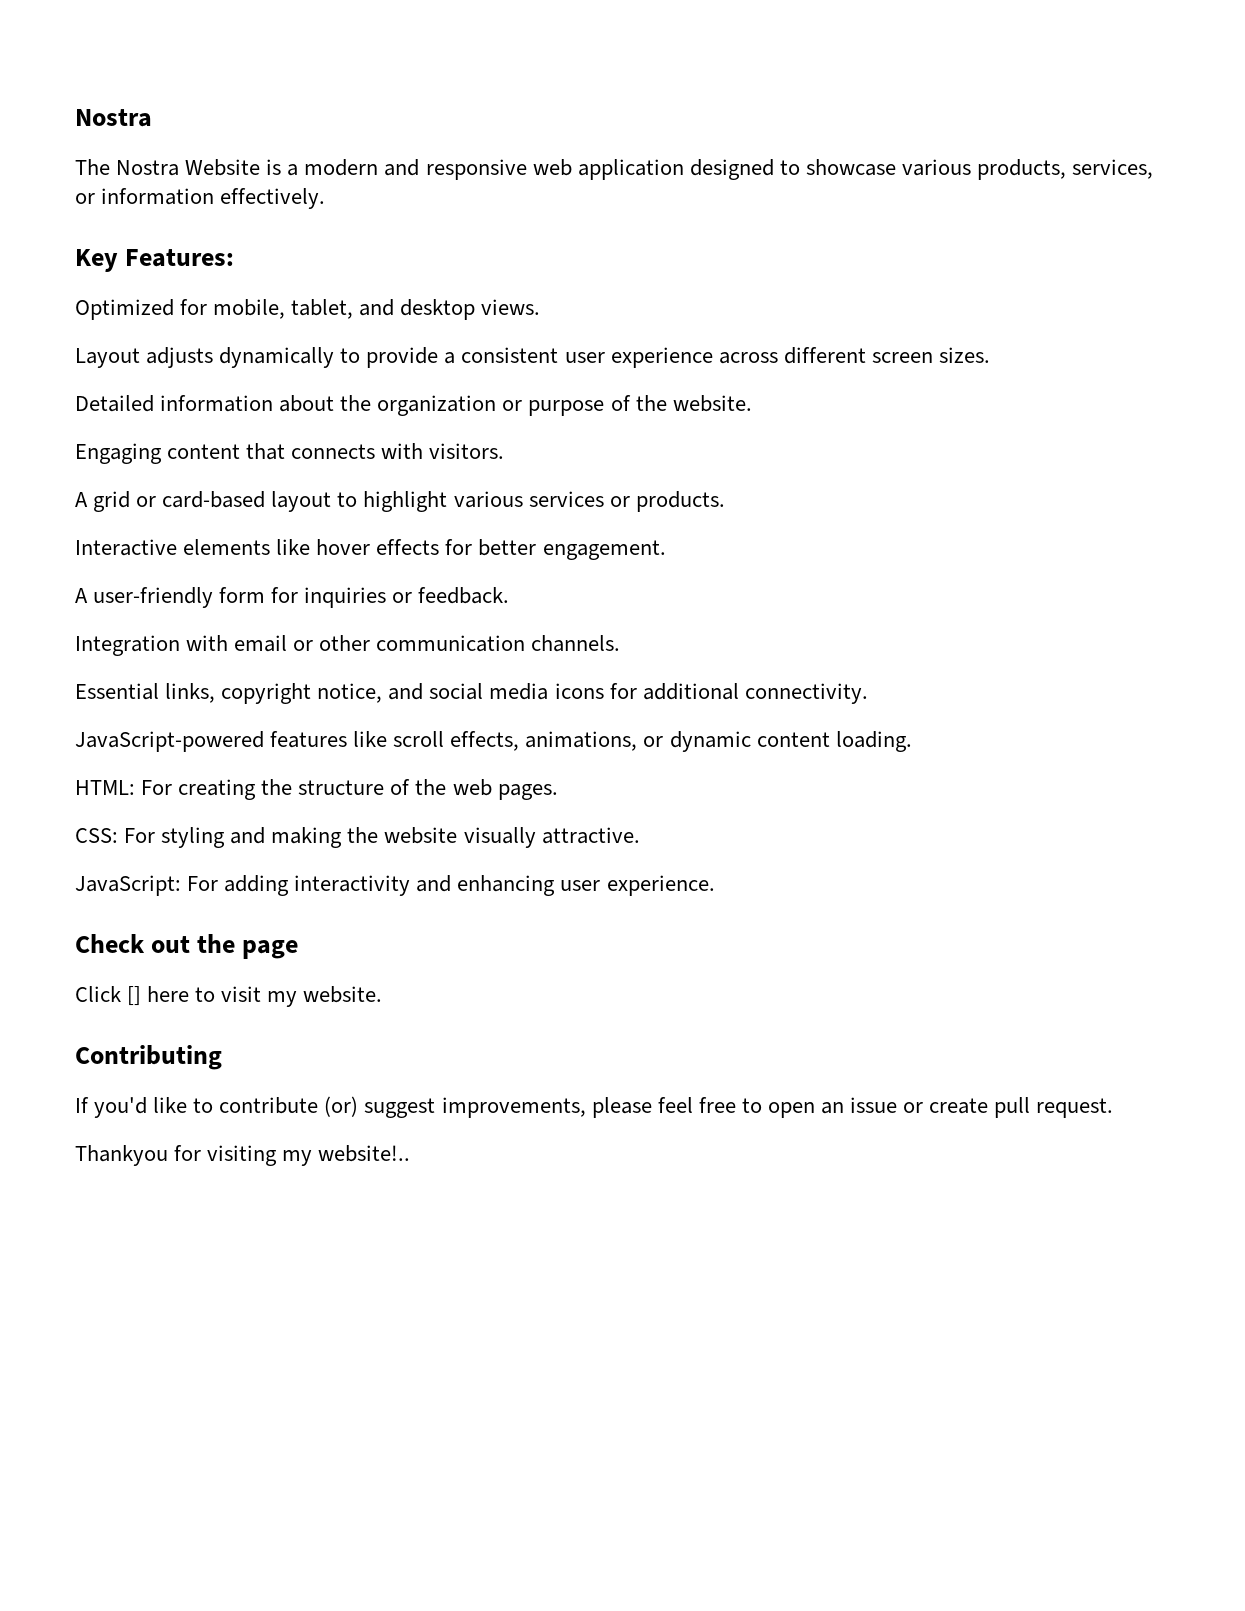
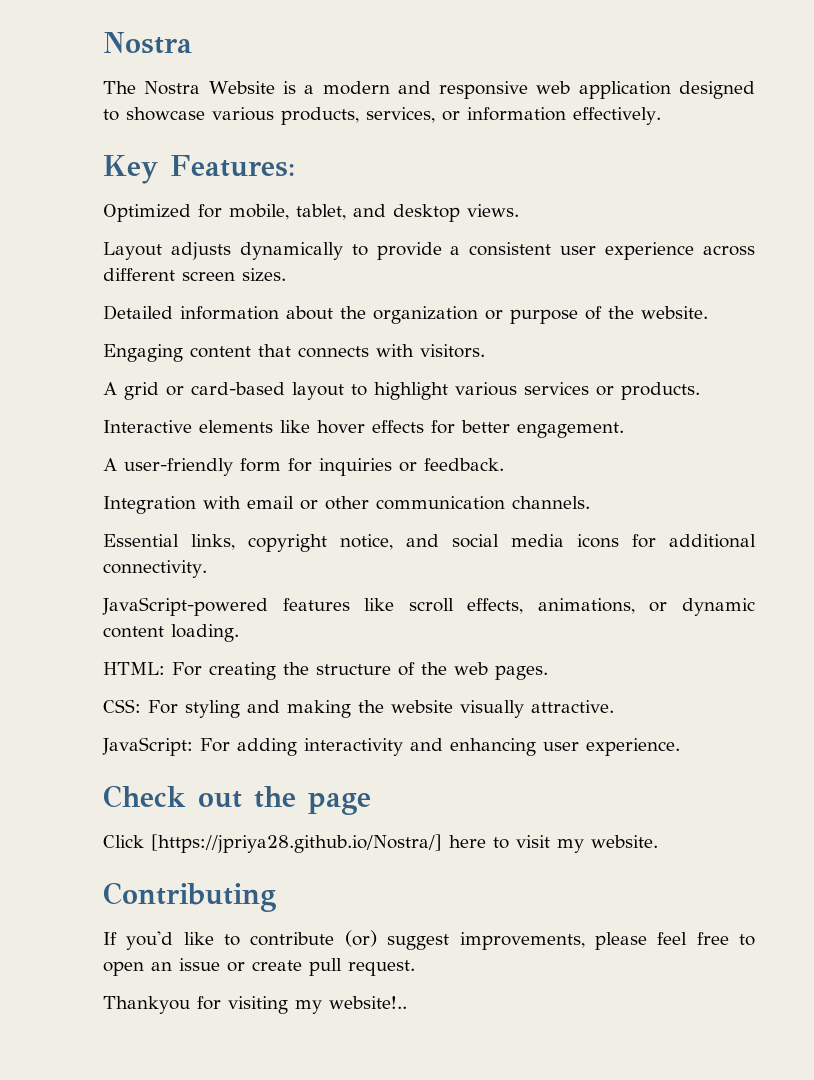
- Click [] here to visit my website.
+ Click [https://jpriya28.github.io/Nostra/] here to visit my website.

